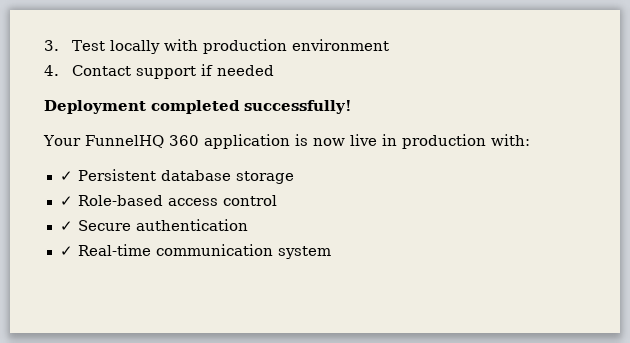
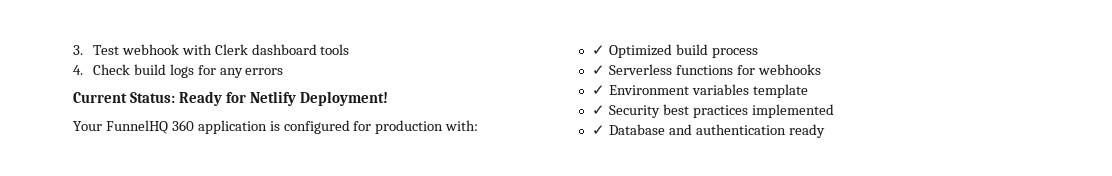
- 3. Test locally with production environment
- 4. Contact support if needed
- Deployment completed successfully!
+ 3. Test webhook with Clerk dashboard tools
+ 4. Check build logs for any errors
+ Current Status: Ready for Netlify Deployment!
- Your FunnelHQ 360 application is now live in production with:
+ Your FunnelHQ 360 application is configured for production with:
- ✓ Persistent database storage
- ✓ Role-based access control
- ✓ Secure authentication
- ✓ Real-time communication system
+ ✓ Optimized build process
+ ✓ Serverless functions for webhooks
+ ✓ Environment variables template
+ ✓ Security best practices implemented
+ ✓ Database and authentication ready

